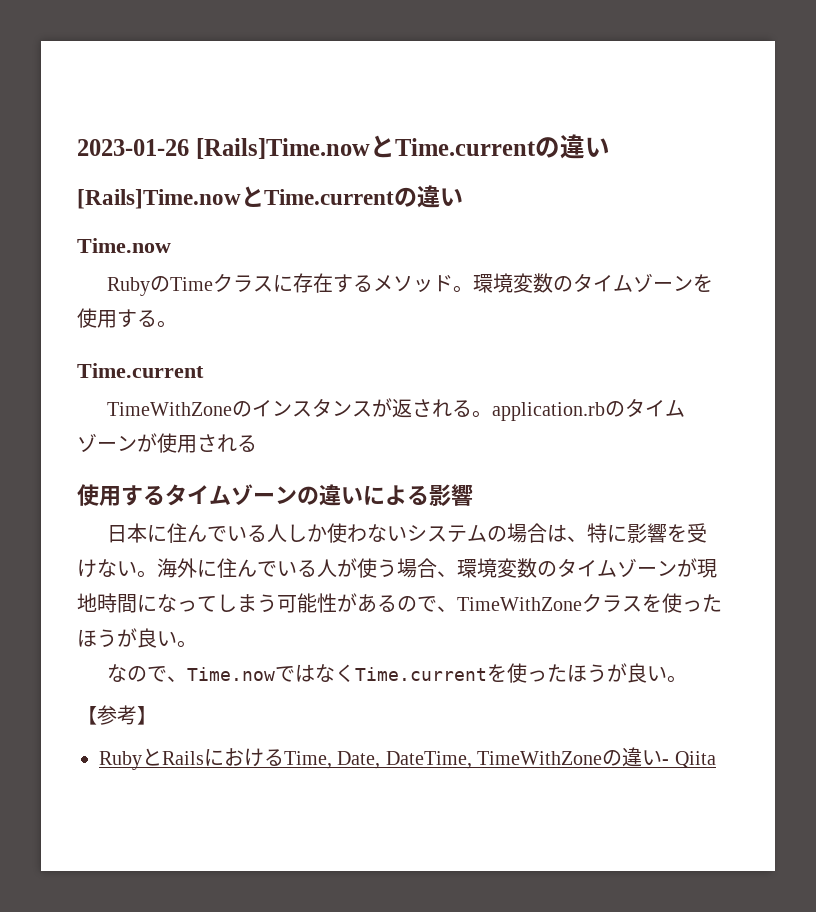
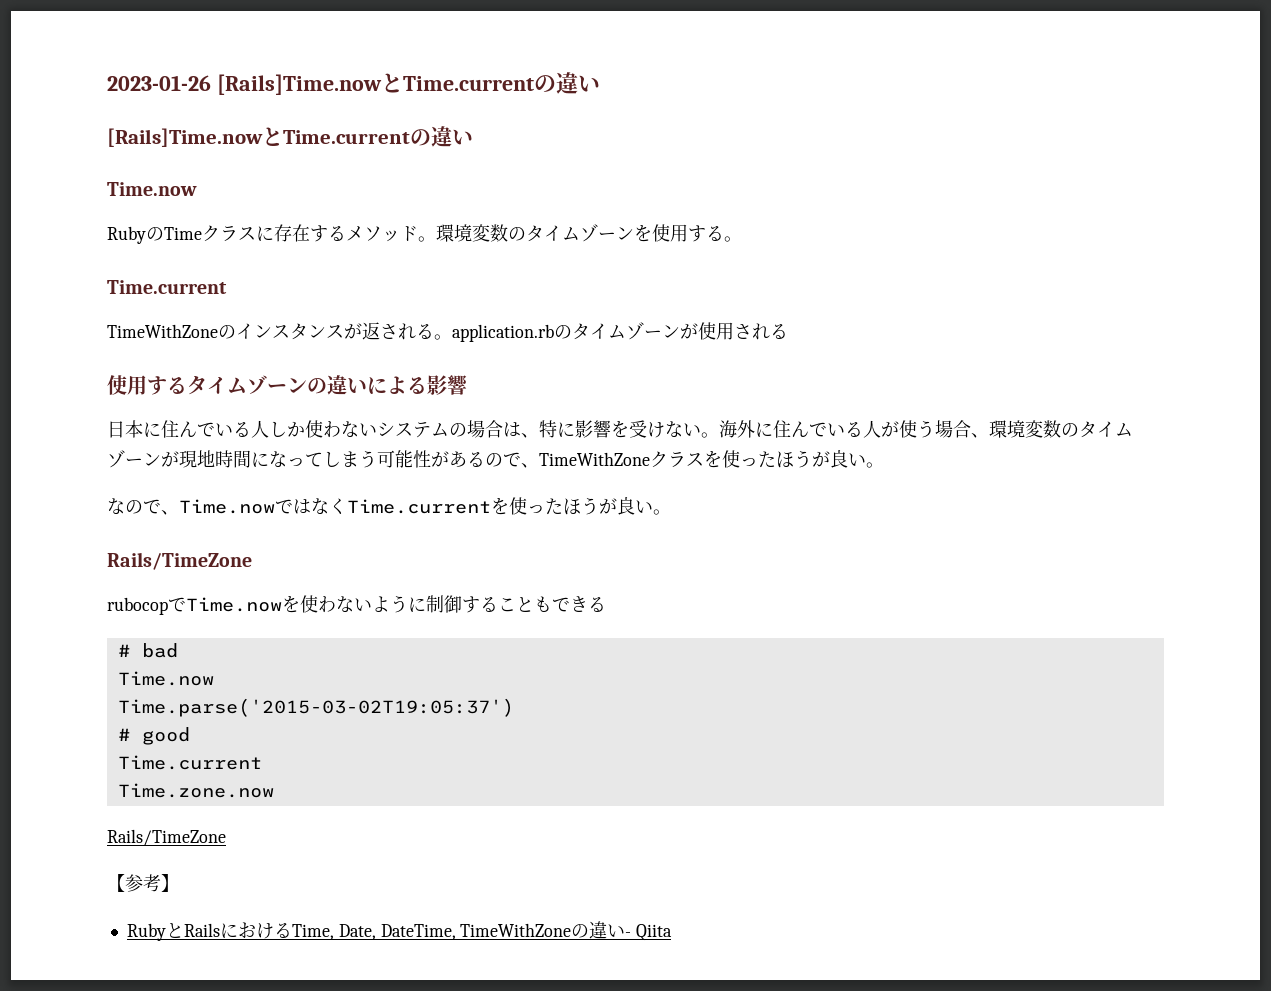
  なので、Time.nowではなくTime.currentを使ったほうが良い。
+ Rails/TimeZone
+ rubocopでTime.nowを使わないように制御することもできる
+ # bad
+ Time.now
+ Time.parse('2015-03-02T19:05:37')
+ # good
+ Time.current
+ Time.zone.now
+ Rails/TimeZone

